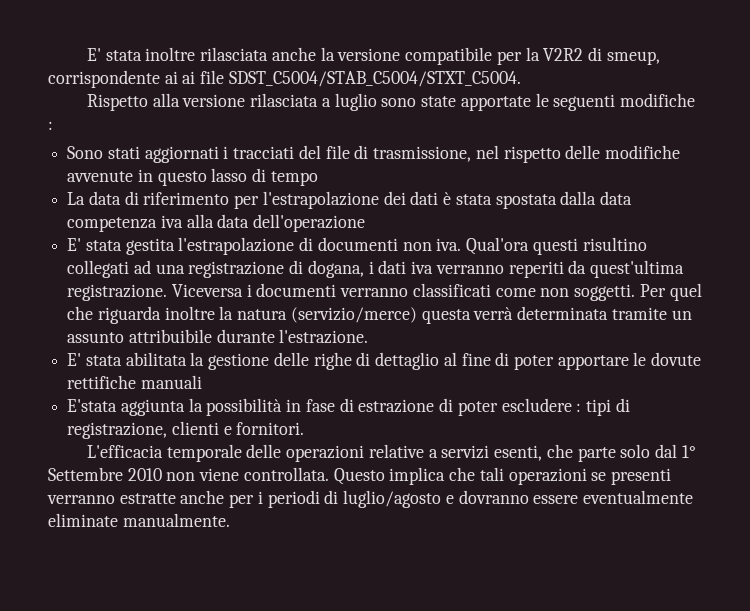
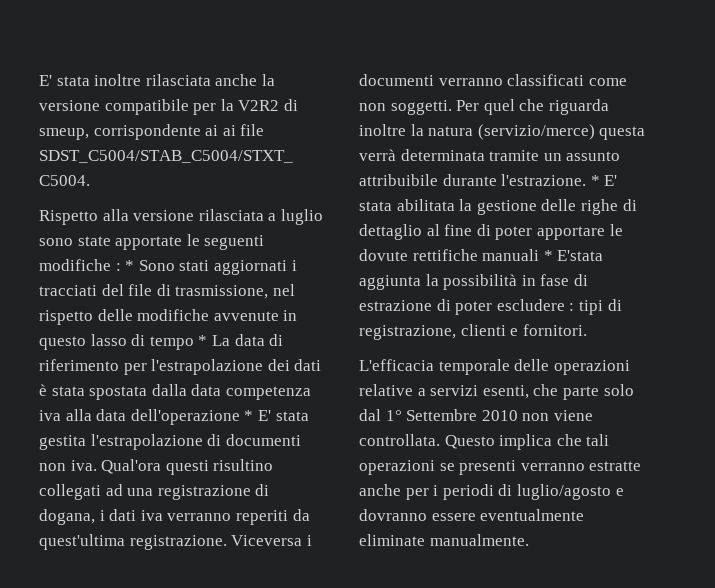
- Rispetto alla versione rilasciata a luglio sono state apportate le seguenti modifiche :
- Sono stati aggiornati i tracciati del file di trasmissione, nel rispetto delle modifiche avvenute in questo lasso di tempo
- La data di riferimento per l'estrapolazione dei dati è stata spostata dalla data competenza iva alla data dell'operazione
- E' stata gestita l'estrapolazione di documenti non iva.
+ Rispetto alla versione rilasciata a luglio sono state apportate le seguenti modifiche : * Sono stati aggiornati i tracciati del file di trasmissione, nel rispetto delle modifiche avvenute in questo lasso di tempo * La data di riferimento per l'estrapolazione dei dati è stata spostata dalla data competenza iva alla data dell'operazione * E' stata gestita l'estrapolazione di documenti non iva.
- Per quel che riguarda inoltre la natura (servizio/merce) questa verrà determinata tramite un assunto attribuibile durante l'estrazione.
- E' stata abilitata la gestione delle righe di dettaglio al fine di poter apportare le dovute rettifiche manuali
- E'stata aggiunta la possibilità in fase di estrazione di poter escludere : tipi di registrazione, clienti e fornitori.
+ Per quel che riguarda inoltre la natura (servizio/merce) questa verrà determinata tramite un assunto attribuibile durante l'estrazione. * E' stata abilitata la gestione delle righe di dettaglio al fine di poter apportare le dovute rettifiche manuali * E'stata aggiunta la possibilità in fase di estrazione di poter escludere : tipi di registrazione, clienti e fornitori.

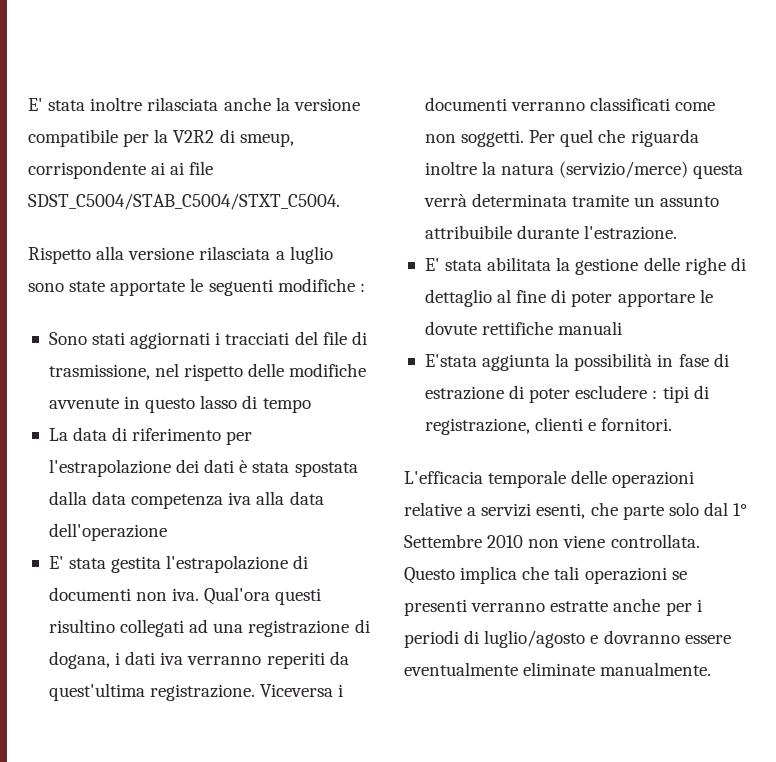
- Rispetto alla versione rilasciata a luglio sono state apportate le seguenti modifiche : * Sono stati aggiornati i tracciati del file di trasmissione, nel rispetto delle modifiche avvenute in questo lasso di tempo * La data di riferimento per l'estrapolazione dei dati è stata spostata dalla data competenza iva alla data dell'operazione * E' stata gestita l'estrapolazione di documenti non iva.
+ Rispetto alla versione rilasciata a luglio sono state apportate le seguenti modifiche :
+ Sono stati aggiornati i tracciati del file di trasmissione, nel rispetto delle modifiche avvenute in questo lasso di tempo
+ La data di riferimento per l'estrapolazione dei dati è stata spostata dalla data competenza iva alla data dell'operazione
+ E' stata gestita l'estrapolazione di documenti non iva.
- Per quel che riguarda inoltre la natura (servizio/merce) questa verrà determinata tramite un assunto attribuibile durante l'estrazione. * E' stata abilitata la gestione delle righe di dettaglio al fine di poter apportare le dovute rettifiche manuali * E'stata aggiunta la possibilità in fase di estrazione di poter escludere : tipi di registrazione, clienti e fornitori.
+ Per quel che riguarda inoltre la natura (servizio/merce) questa verrà determinata tramite un assunto attribuibile durante l'estrazione.
+ E' stata abilitata la gestione delle righe di dettaglio al fine di poter apportare le dovute rettifiche manuali
+ E'stata aggiunta la possibilità in fase di estrazione di poter escludere : tipi di registrazione, clienti e fornitori.

